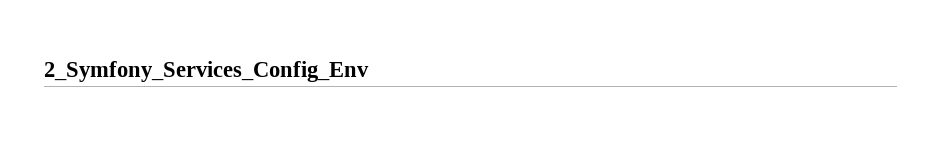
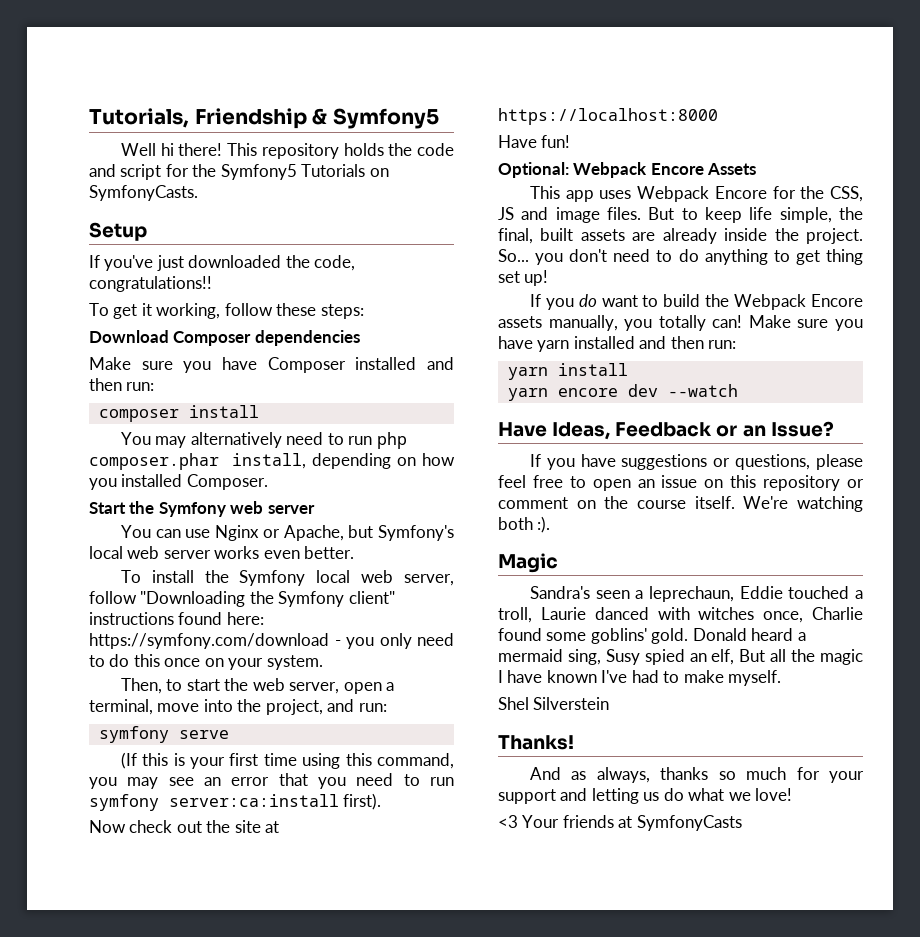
- 2_Symfony_Services_Config_Env
+ Tutorials, Friendship & Symfony5
+ Well hi there! This repository holds the code and script for the Symfony5 Tutorials on SymfonyCasts.
+ Setup
+ If you've just downloaded the code, congratulations!!
+ To get it working, follow these steps:
+ Download Composer dependencies
+ Make sure you have Composer installed and then run:
+ composer install
+ You may alternatively need to run php composer.phar install, depending on how you installed Composer.
+ Start the Symfony web server
+ You can use Nginx or Apache, but Symfony's local web server works even better.
+ To install the Symfony local web server, follow "Downloading the Symfony client" instructions found here: https://symfony.com/download - you only need to do this once on your system.
+ Then, to start the web server, open a terminal, move into the project, and run:
+ symfony serve
+ (If this is your first time using this command, you may see an error that you need to run symfony server:ca:install first).
+ Now check out the site at https://localhost:8000
+ Have fun!
+ Optional: Webpack Encore Assets
+ This app uses Webpack Encore for the CSS, JS and image files. But to keep life simple, the final, built assets are already inside the project. So... you don't need to do anything to get thing set up!
+ If you do want to build the Webpack Encore assets manually, you totally can! Make sure you have yarn installed and then run:
+ yarn install
+ yarn encore dev --watch
+ Have Ideas, Feedback or an Issue?
+ If you have suggestions or questions, please feel free to open an issue on this repository or comment on the course itself. We're watching both :).
+ Magic
+ Sandra's seen a leprechaun, Eddie touched a troll, Laurie danced with witches once, Charlie found some goblins' gold. Donald heard a mermaid sing, Susy spied an elf, But all the magic I have known I've had to make myself.
+ Shel Silverstein
+ Thanks!
+ And as always, thanks so much for your support and letting us do what we love!
+ <3 Your friends at SymfonyCasts

